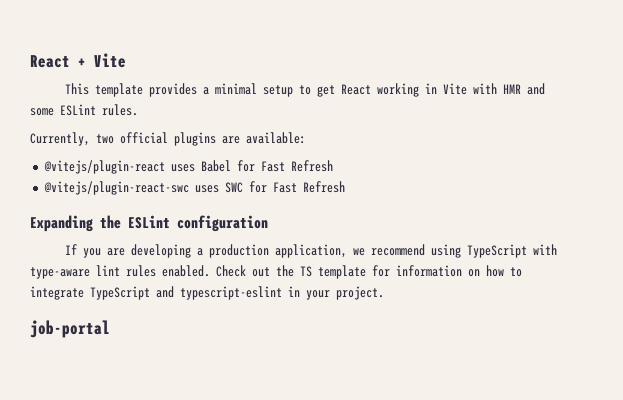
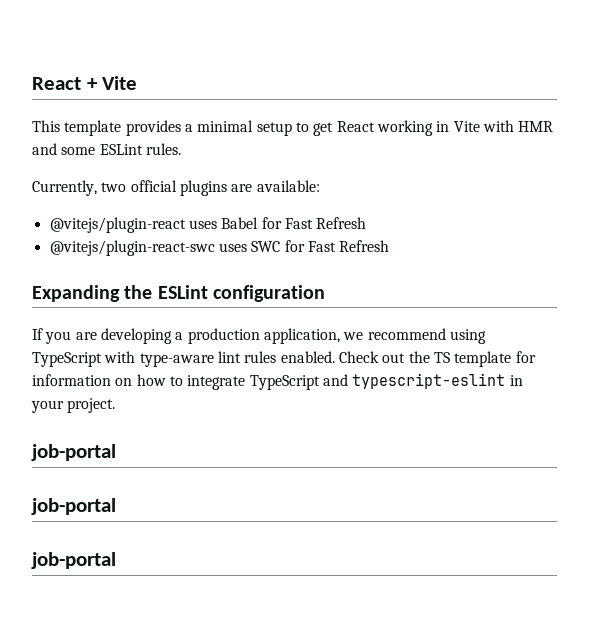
  Check out the TS template for information on how to integrate TypeScript and typescript-eslint in your project.
+ job-portal
+ job-portal

